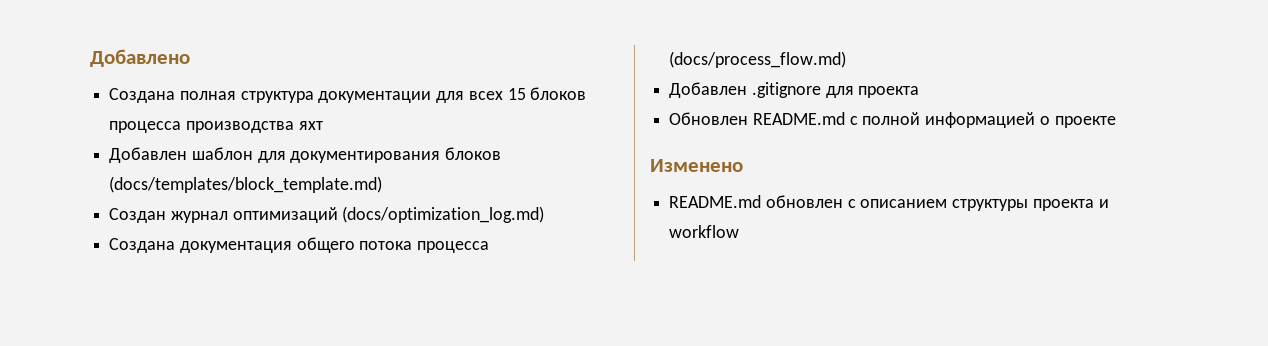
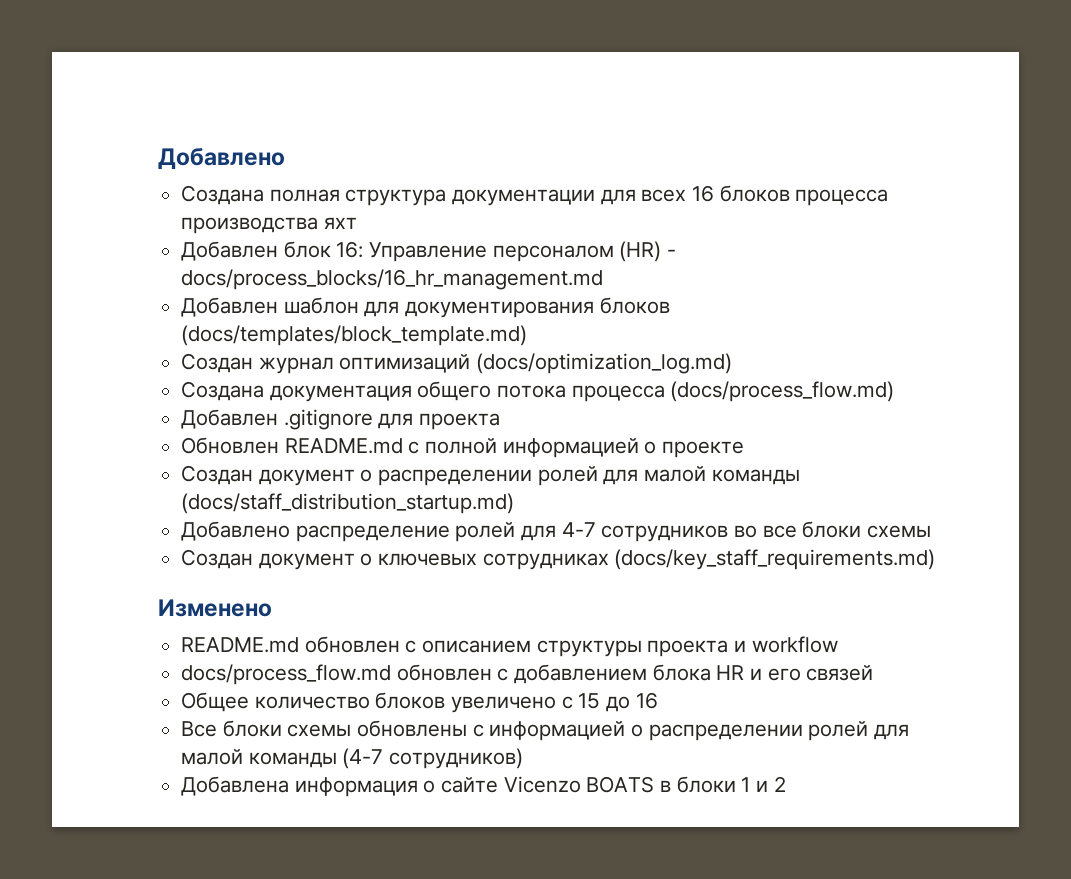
- Создана полная структура документации для всех 15 блоков процесса производства яхт
+ Создана полная структура документации для всех 16 блоков процесса производства яхт
+ Добавлен блок 16: Управление персоналом (HR) - docs/process_blocks/16_hr_management.md
+ Создан документ о распределении ролей для малой команды (docs/staff_distribution_startup.md)
+ Добавлено распределение ролей для 4-7 сотрудников во все блоки схемы
+ Создан документ о ключевых сотрудниках (docs/key_staff_requirements.md)
+ docs/process_flow.md обновлен с добавлением блока HR и его связей
+ Общее количество блоков увеличено с 15 до 16
+ Все блоки схемы обновлены с информацией о распределении ролей для малой команды (4-7 сотрудников)
+ Добавлена информация о сайте Vicenzo BOATS в блоки 1 и 2

